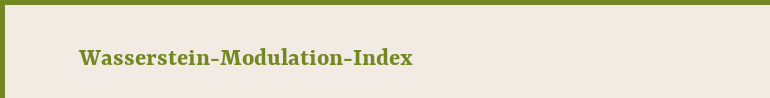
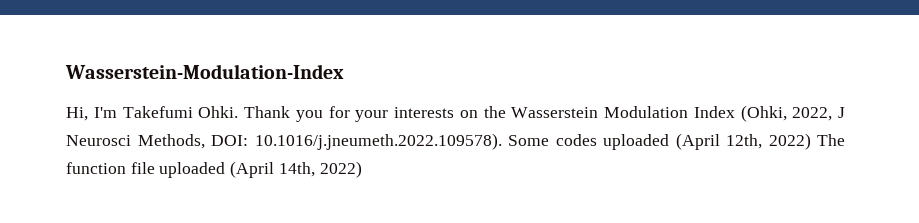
+ Hi, I'm Takefumi Ohki. Thank you for your interests on the Wasserstein Modulation Index (Ohki, 2022, J Neurosci Methods, DOI: 10.1016/j.jneumeth.2022.109578). Some codes uploaded (April 12th, 2022) The function file uploaded (April 14th, 2022)

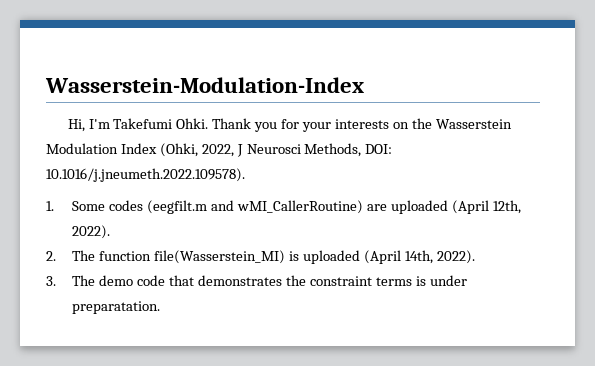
- Thank you for your interests on the Wasserstein Modulation Index (Ohki, 2022, J Neurosci Methods, DOI: 10.1016/j.jneumeth.2022.109578). Some codes uploaded (April 12th, 2022) The function file uploaded (April 14th, 2022)
+ Thank you for your interests on the Wasserstein Modulation Index (Ohki, 2022, J Neurosci Methods, DOI: 10.1016/j.jneumeth.2022.109578).
+ 1. Some codes (eegfilt.m and wMI_CallerRoutine) are uploaded (April 12th, 2022).
+ 2. The function file(Wasserstein_MI) is uploaded (April 14th, 2022).
+ 3. The demo code that demonstrates the constraint terms is under preparatation.

